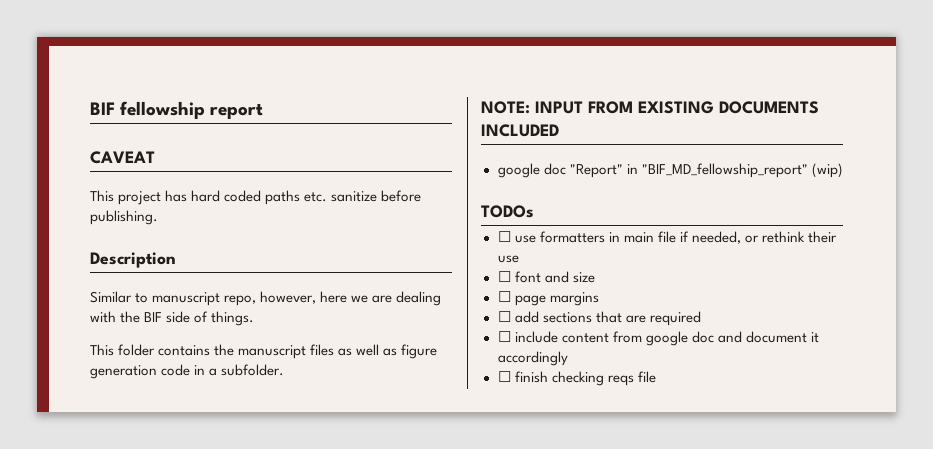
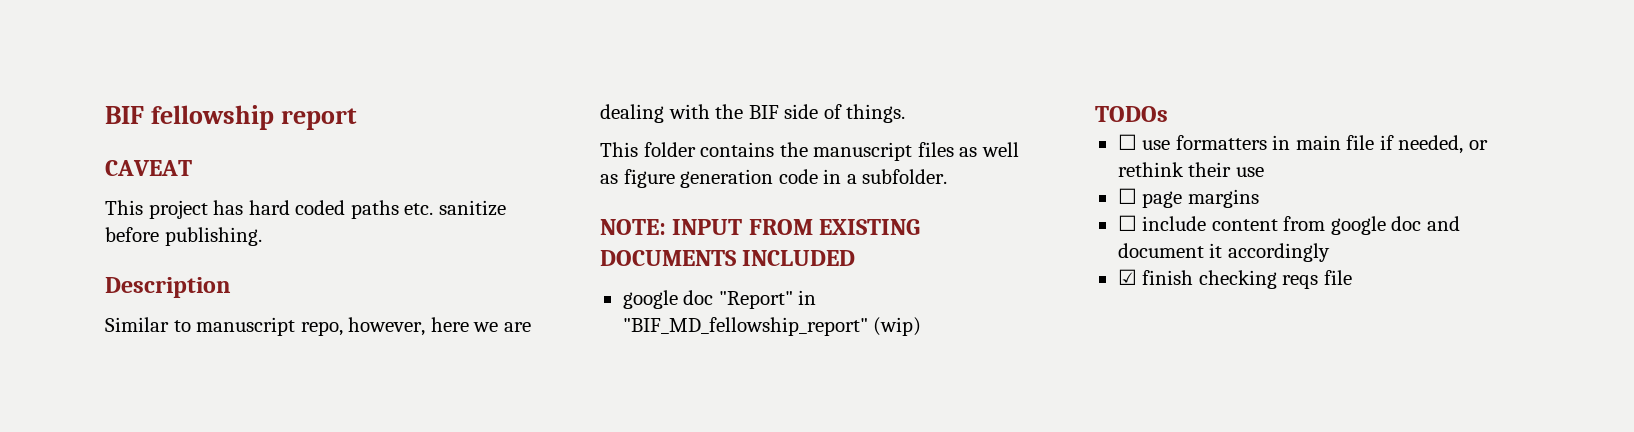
- ☐ font and size
- ☐ add sections that are required
- ☐ finish checking reqs file
+ ☑ finish checking reqs file

